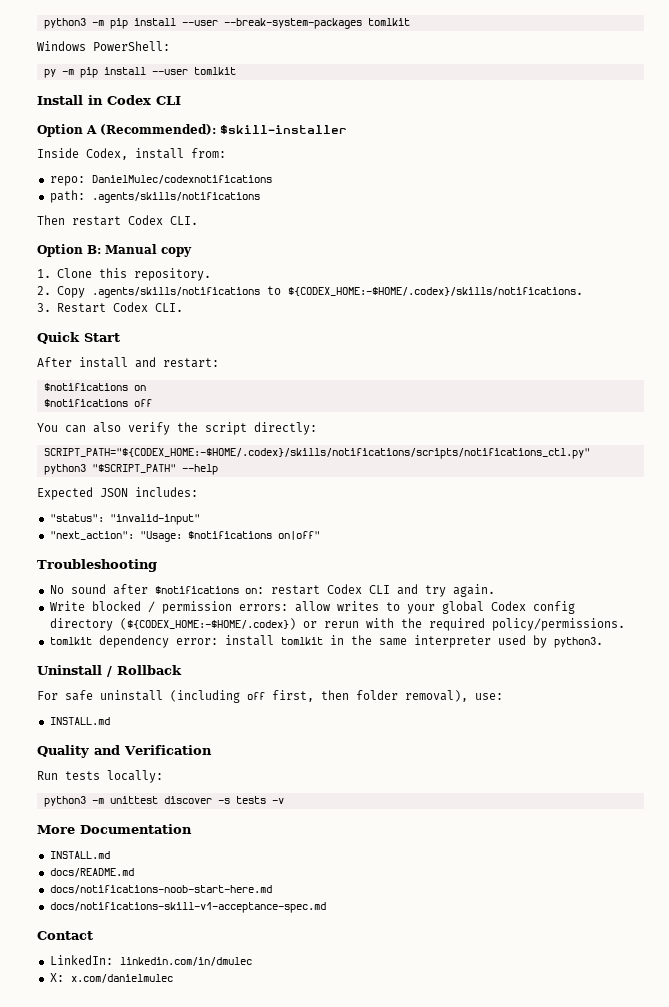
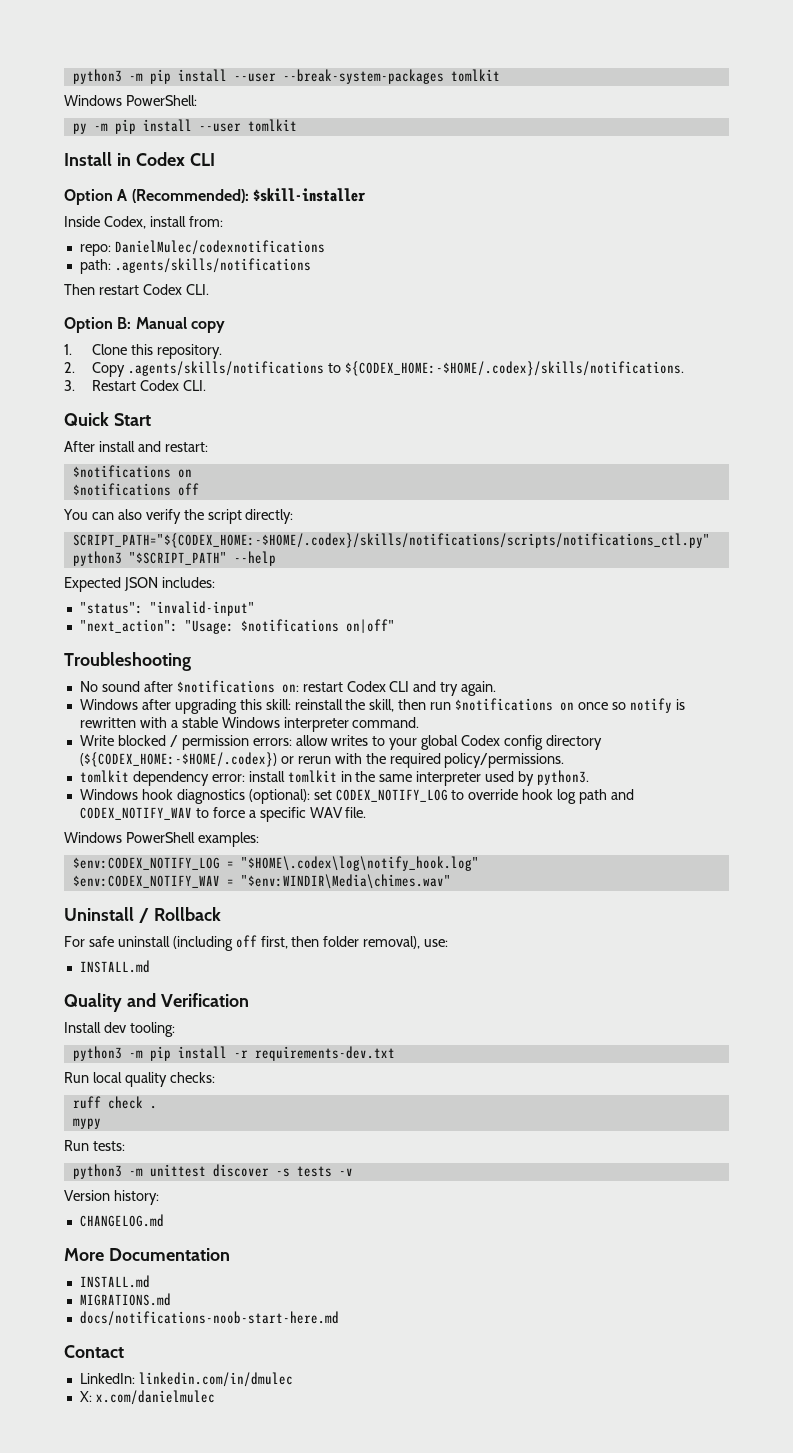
+ Windows after upgrading this skill: reinstall the skill, then run $notifications on once so notify is rewritten with a stable Windows interpreter command.
+ Windows hook diagnostics (optional): set CODEX_NOTIFY_LOG to override hook log path and CODEX_NOTIFY_WAV to force a specific WAV file.
+ Windows PowerShell examples:
+ $env:CODEX_NOTIFY_LOG = "$HOME\.codex\log\notify_hook.log"
+ $env:CODEX_NOTIFY_WAV = "$env:WINDIR\Media\chimes.wav"
- Run tests locally:
+ Install dev tooling:
+ python3 -m pip install -r requirements-dev.txt
+ Run local quality checks:
+ ruff check .
+ mypy
+ Run tests:
+ Version history:
+ CHANGELOG.md
- docs/README.md
+ MIGRATIONS.md
- docs/notifications-skill-v1-acceptance-spec.md

